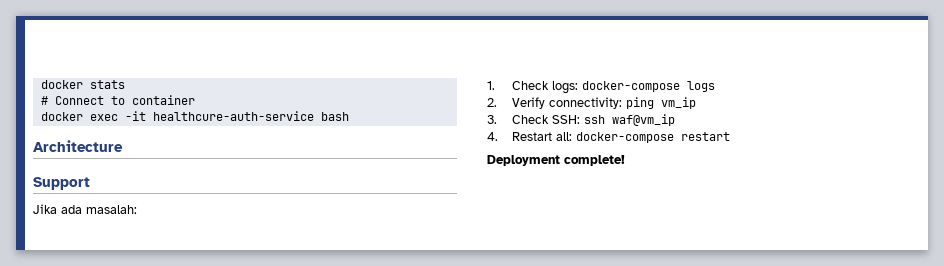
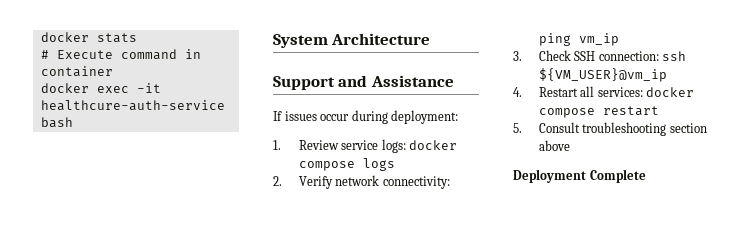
- # Connect to container
+ # Execute command in container
- Architecture
+ System Architecture
- Support
- Jika ada masalah:
- 1. Check logs: docker-compose logs
+ Support and Assistance
+ If issues occur during deployment:
+ 1. Review service logs: docker compose logs
- 2. Verify connectivity: ping vm_ip
+ 2. Verify network connectivity: ping vm_ip
- 3. Check SSH: ssh waf@vm_ip
- 4. Restart all: docker-compose restart
+ 3. Check SSH connection: ssh ${VM_USER}@vm_ip
+ 4. Restart all services: docker compose restart
+ 5. Consult troubleshooting section above
- Deployment complete!
+ Deployment Complete

